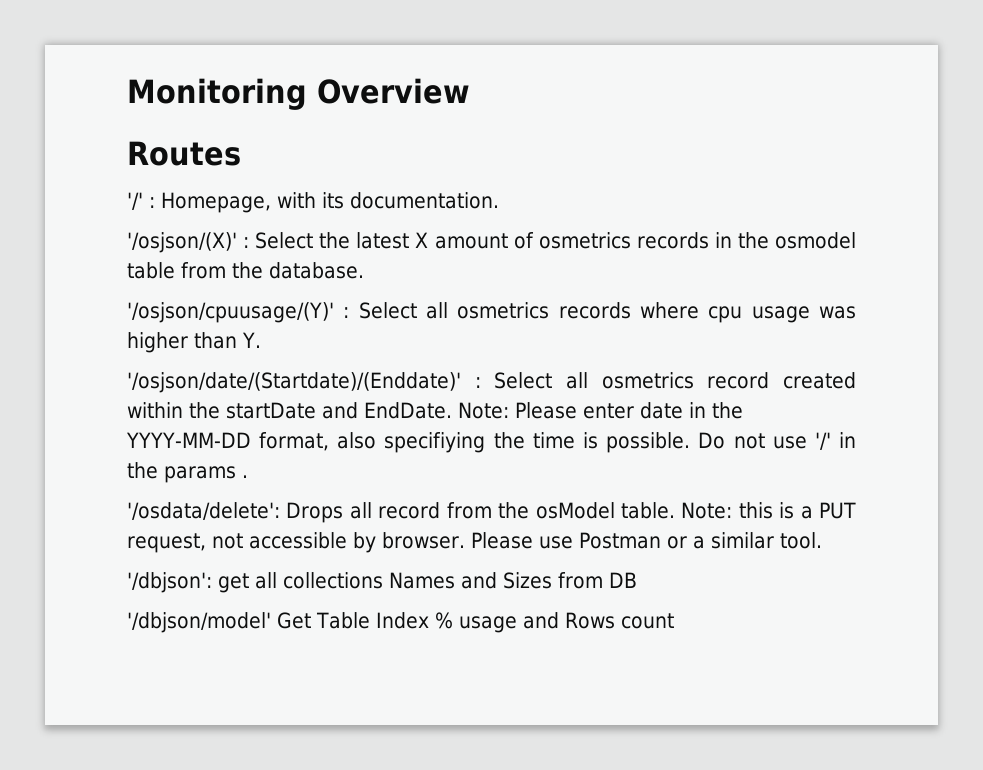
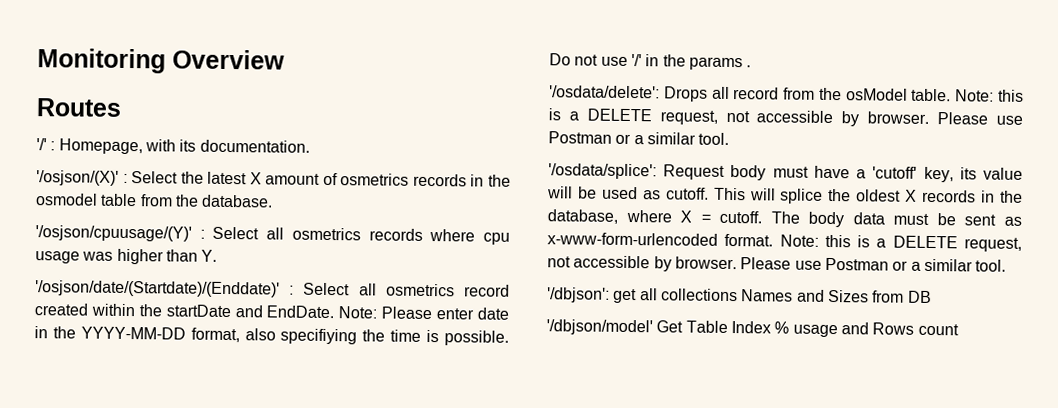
- '/osdata/delete': Drops all record from the osModel table. Note: this is a PUT request, not accessible by browser.
+ '/osdata/delete': Drops all record from the osModel table. Note: this is a DELETE request, not accessible by browser. Please use Postman or a similar tool.
+ '/osdata/splice': Request body must have a 'cutoff' key, its value will be used as cutoff. This will splice the oldest X records in the database, where X = cutoff. The body data must be sent as x-www-form-urlencoded format. Note: this is a DELETE request, not accessible by browser.

